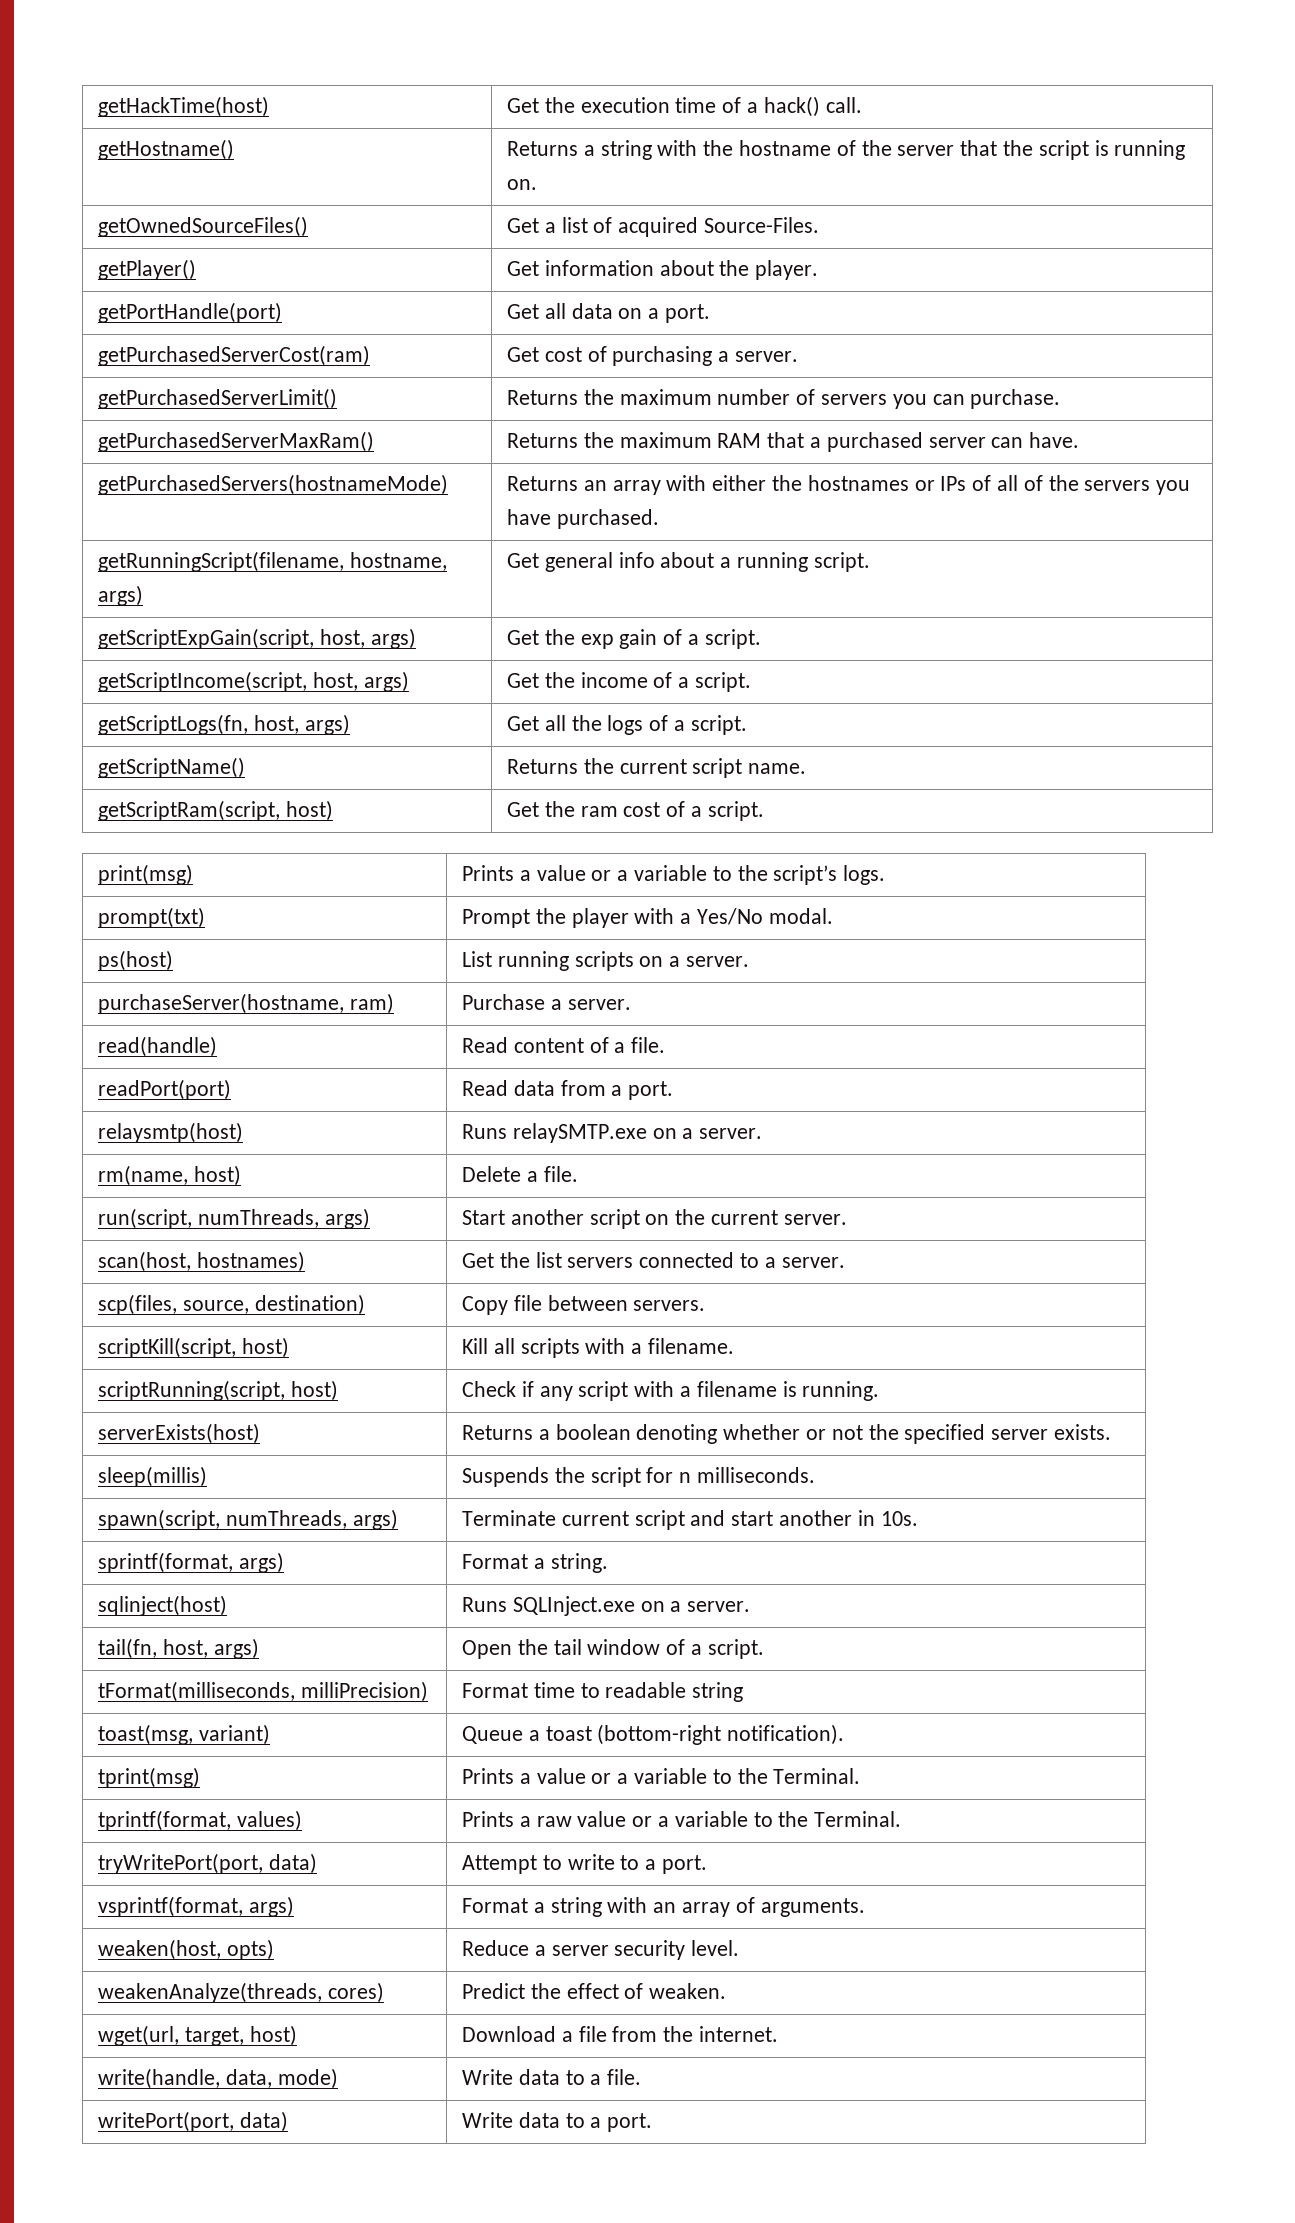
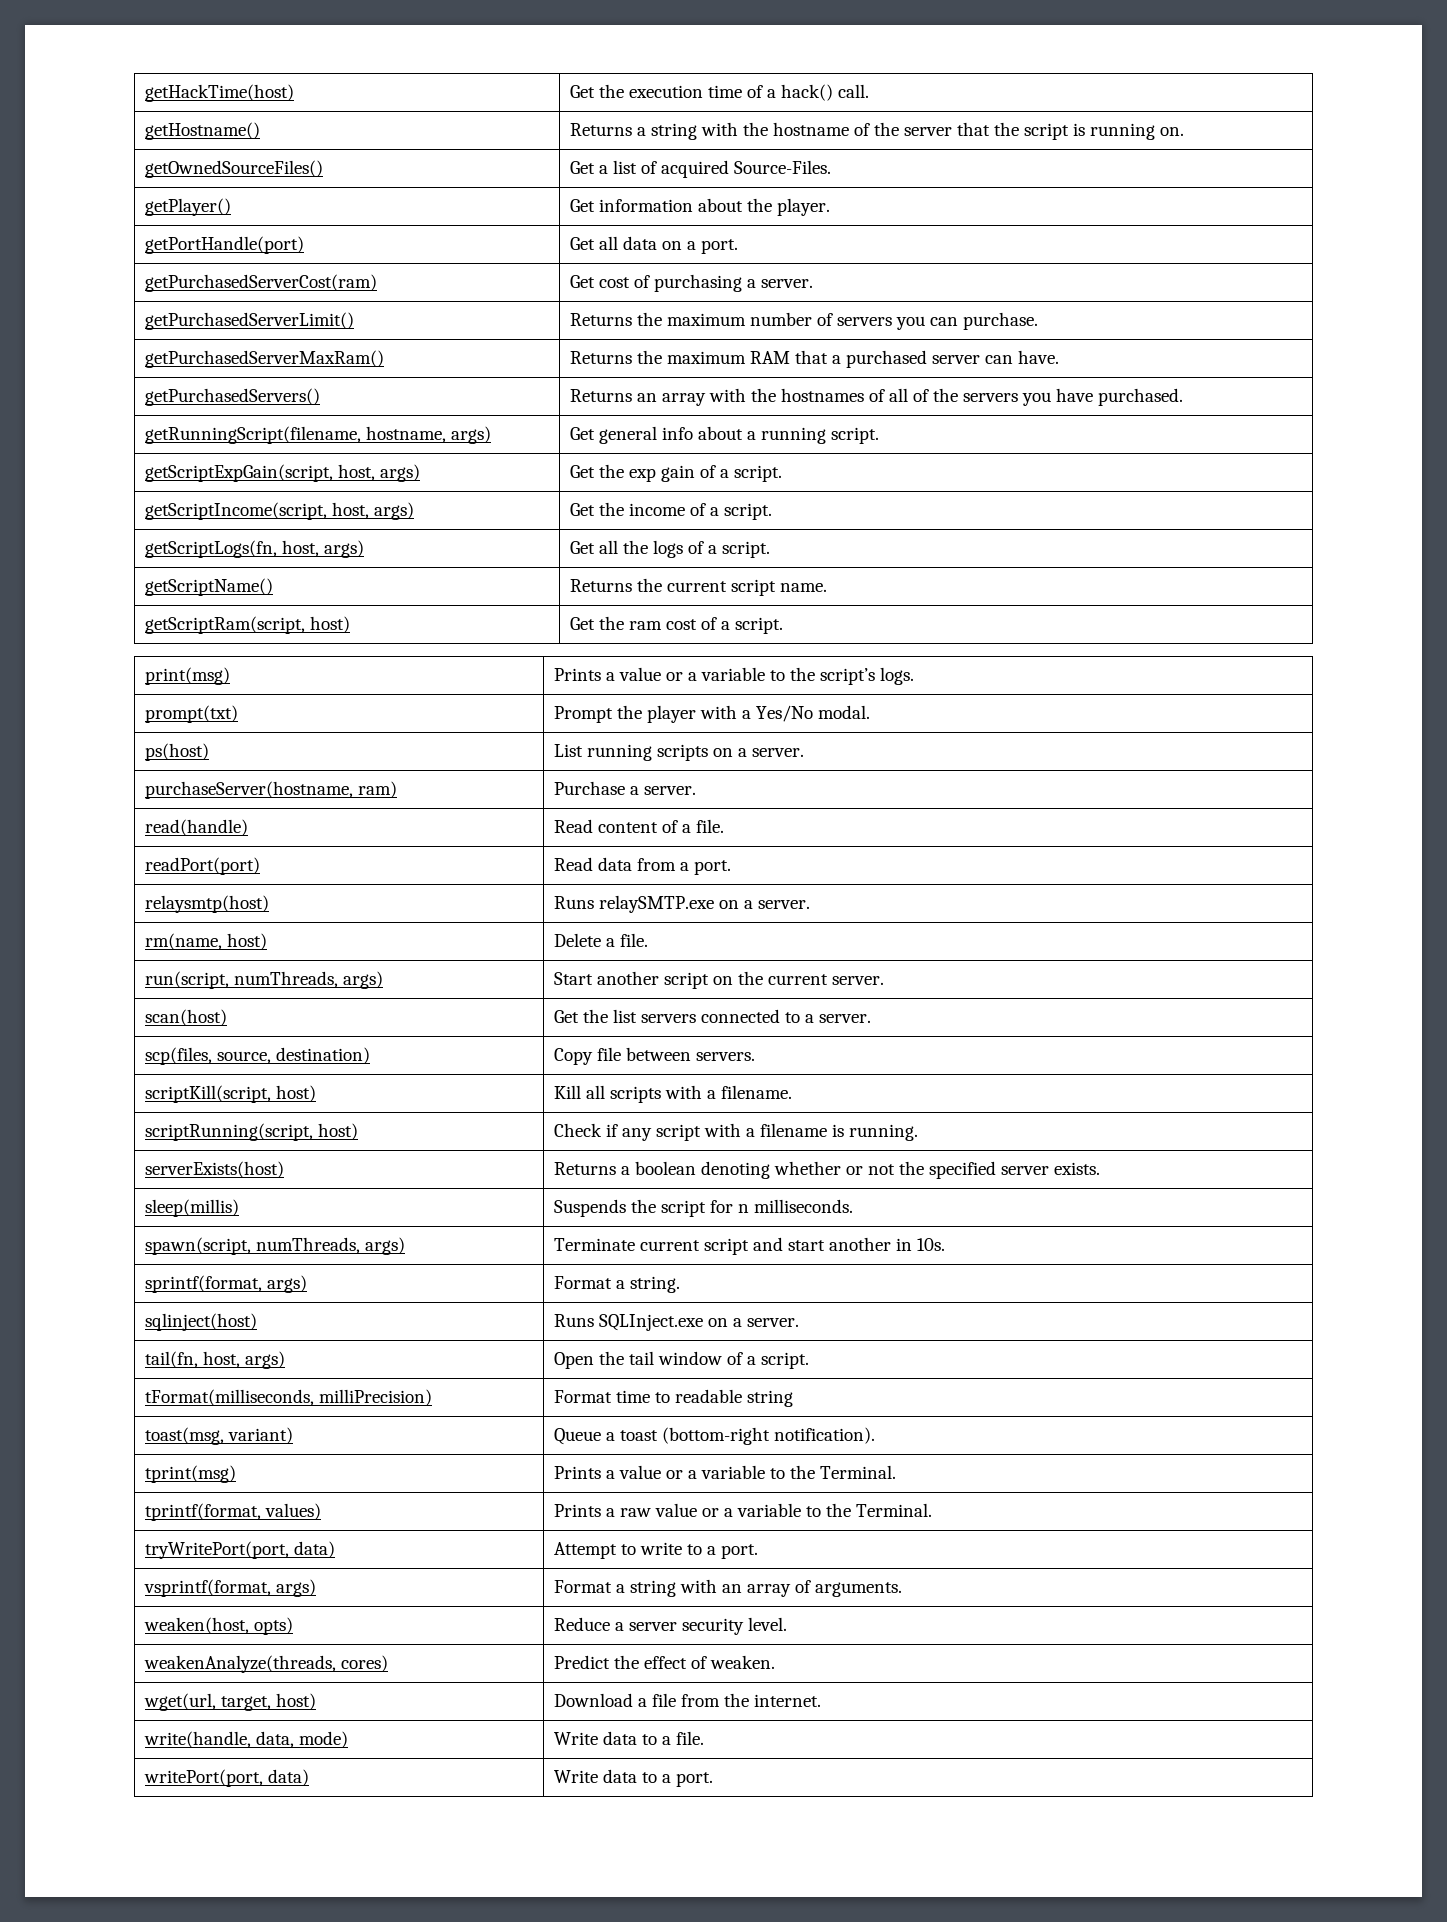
- getPurchasedServers(hostnameMode) | Returns an array with either the hostnames or IPs of all of the servers you have purchased.
+ getPurchasedServers() | Returns an array with the hostnames of all of the servers you have purchased.
- scan(host, hostnames) | Get the list servers connected to a server.
+ scan(host) | Get the list servers connected to a server.

